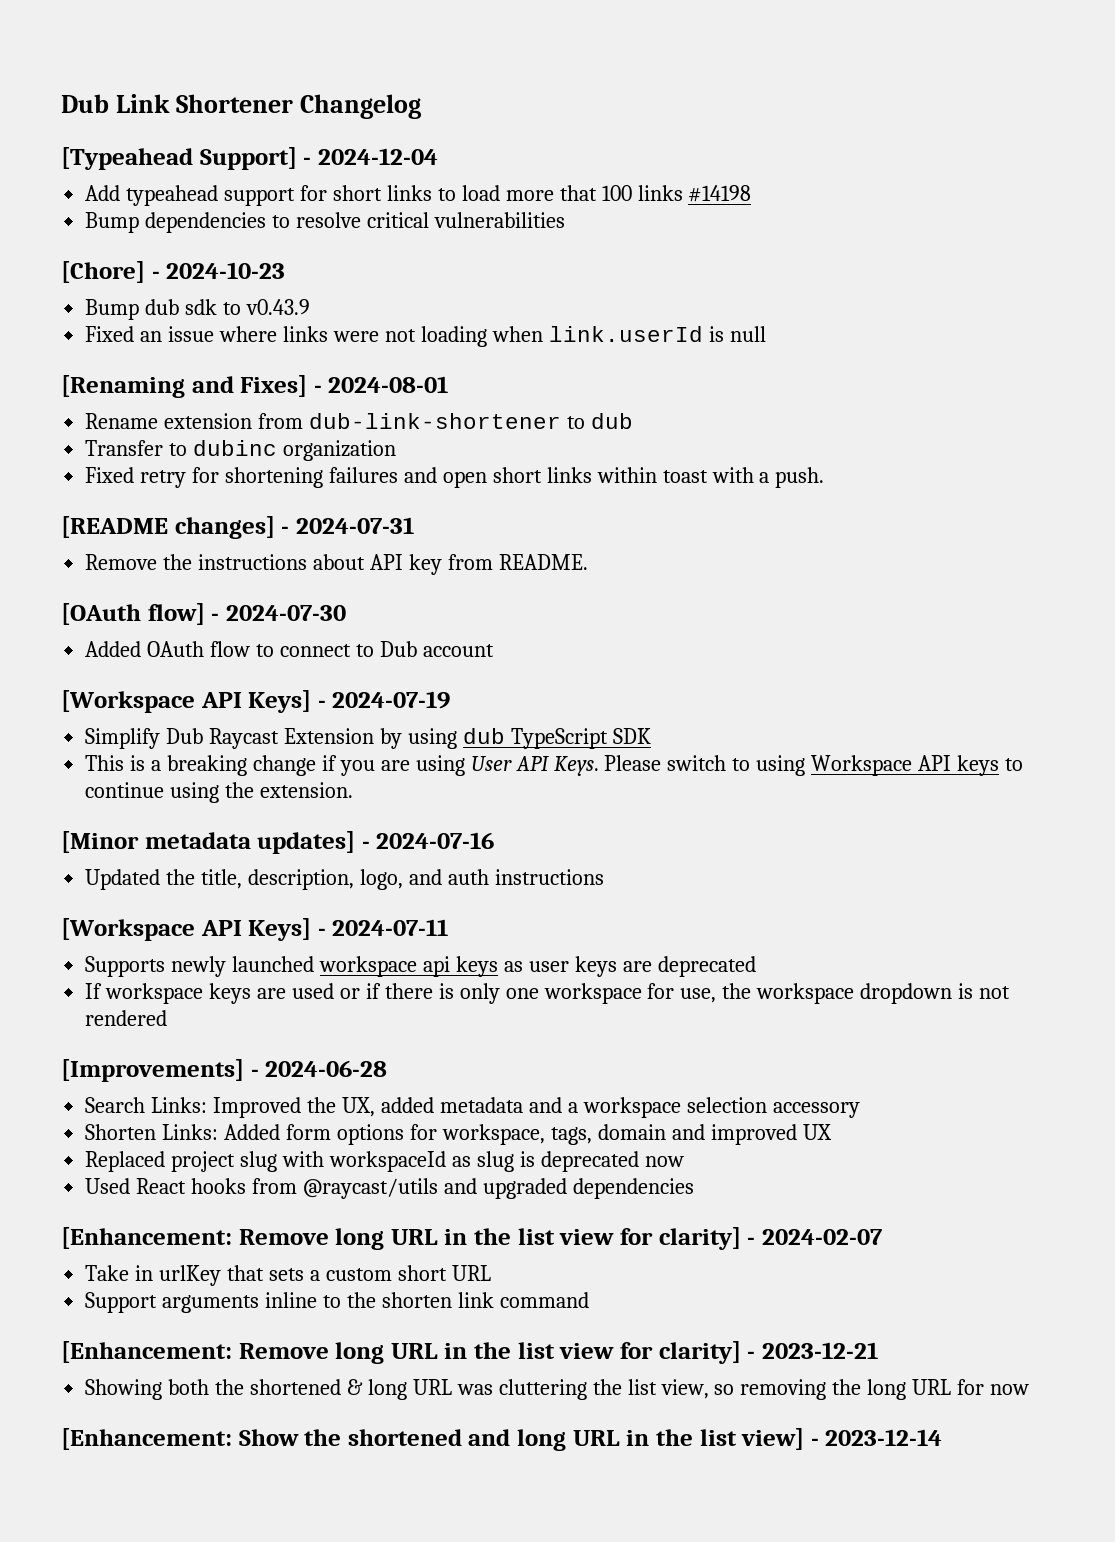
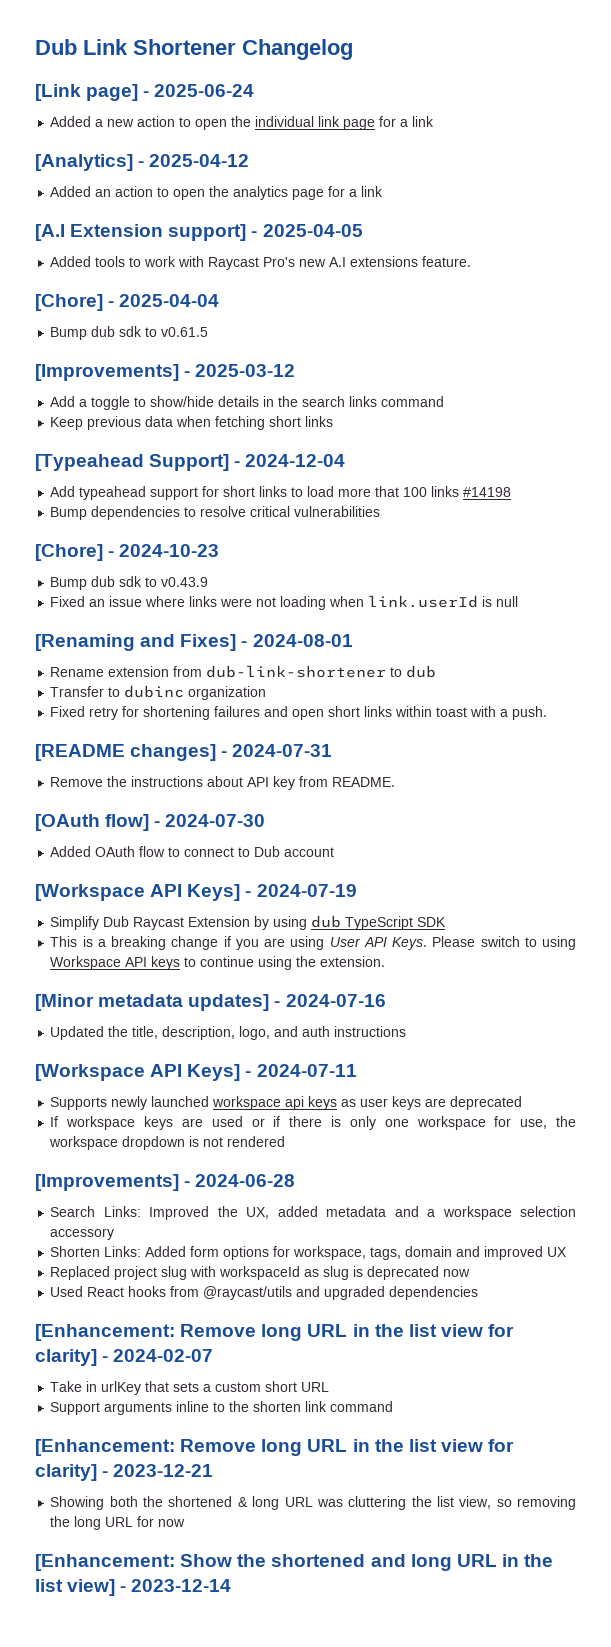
+ [Link page] - 2025-06-24
+ Added a new action to open the individual link page for a link
+ [Analytics] - 2025-04-12
+ Added an action to open the analytics page for a link
+ [A.I Extension support] - 2025-04-05
+ Added tools to work with Raycast Pro's new A.I extensions feature.
+ [Chore] - 2025-04-04
+ Bump dub sdk to v0.61.5
+ [Improvements] - 2025-03-12
+ Add a toggle to show/hide details in the search links command
+ Keep previous data when fetching short links

